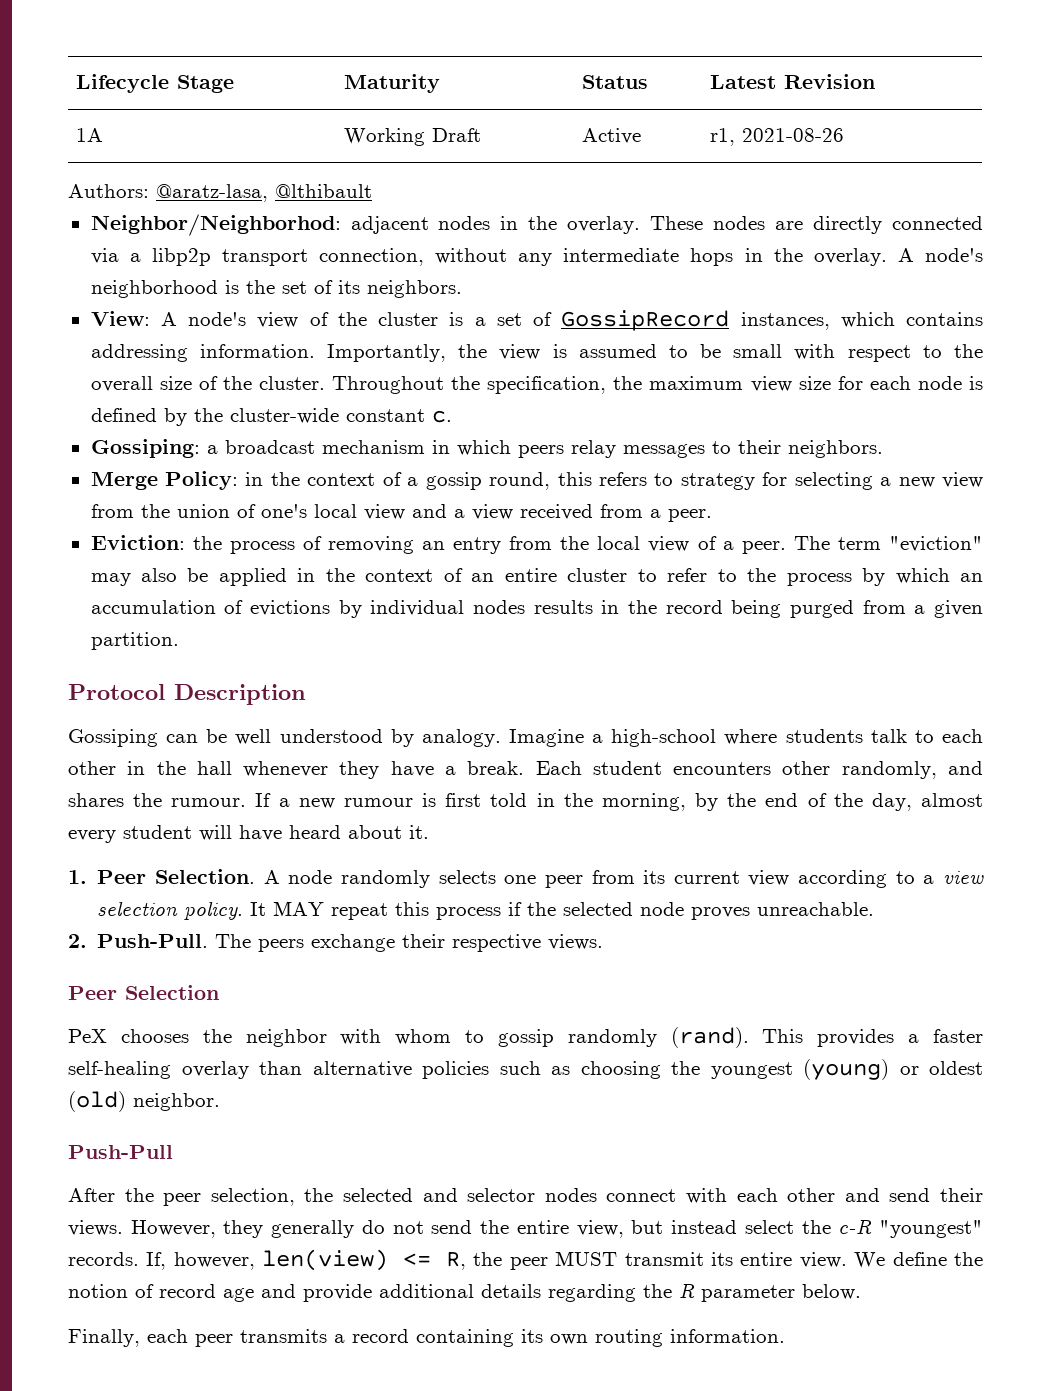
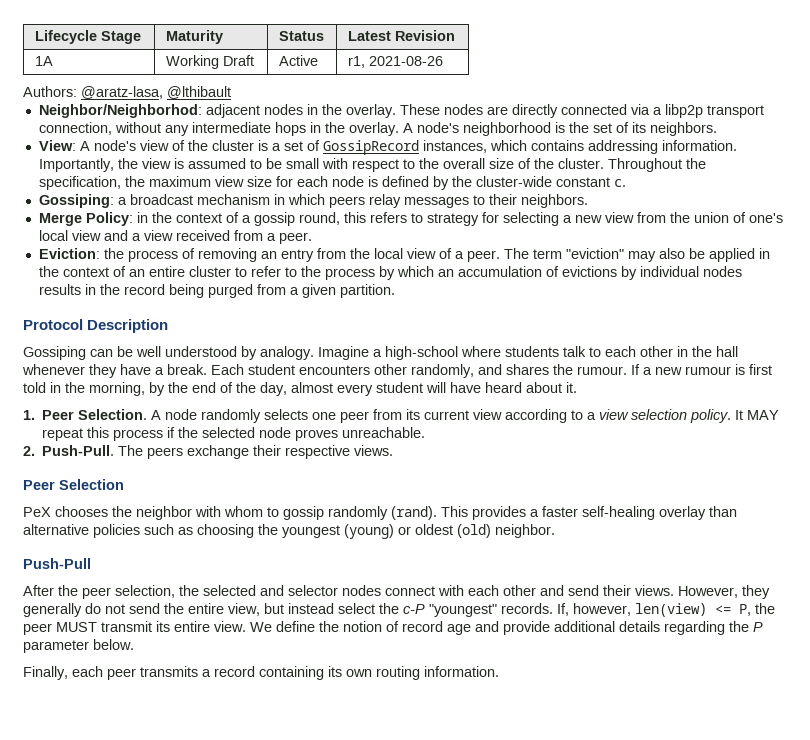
- However, they generally do not send the entire view, but instead select the c-R "youngest" records.
+ However, they generally do not send the entire view, but instead select the c-P "youngest" records.
- If, however, len(view) <= R, the peer MUST transmit its entire view.
+ If, however, len(view) <= P, the peer MUST transmit its entire view.
- We define the notion of record age and provide additional details regarding the R parameter below.
+ We define the notion of record age and provide additional details regarding the P parameter below.

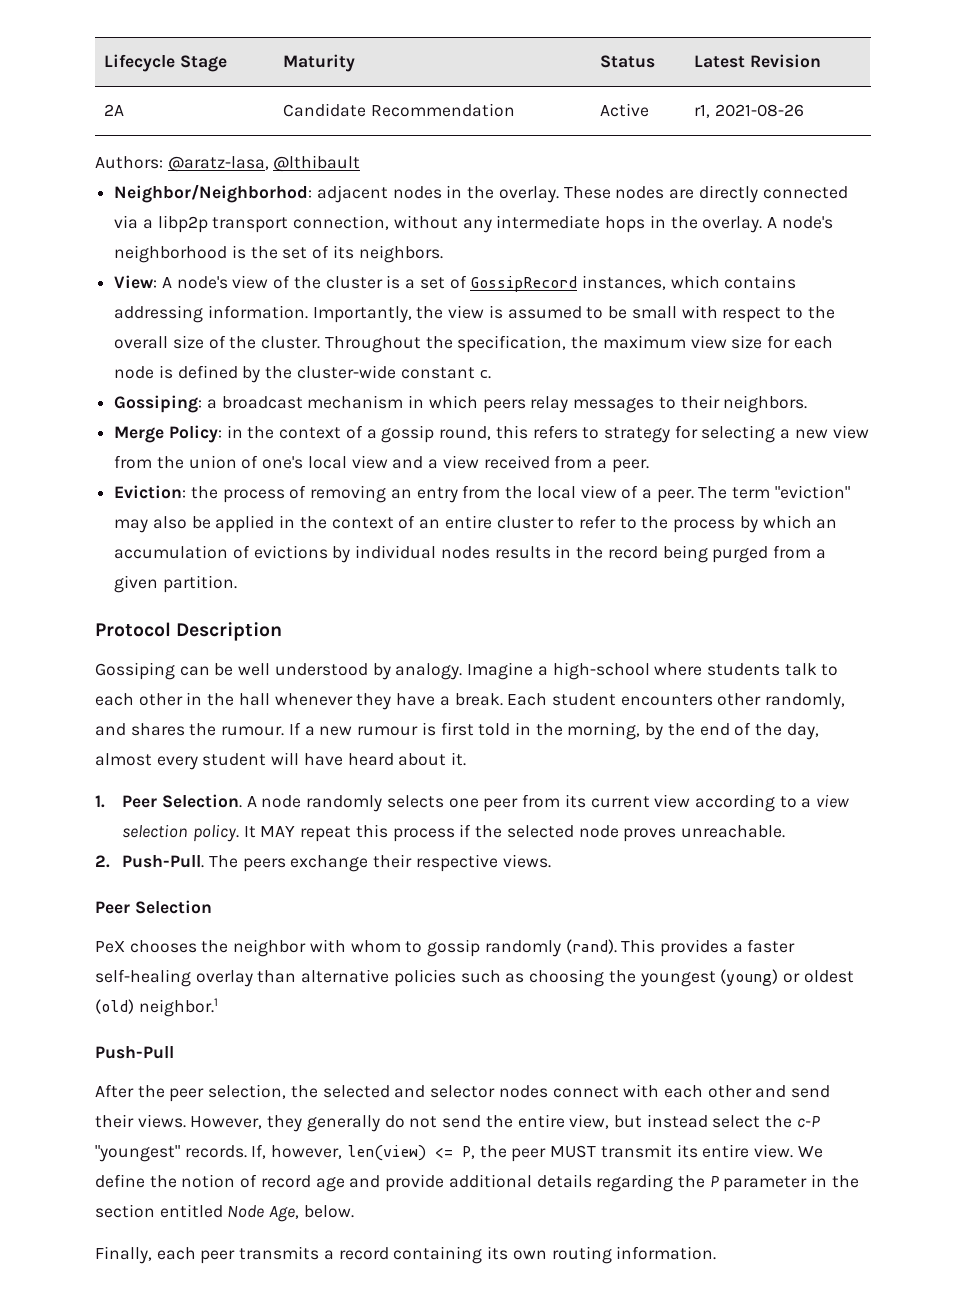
- 1A | Working Draft | Active | r1, 2021-08-26
+ 2A | Candidate Recommendation | Active | r1, 2021-08-26
- This provides a faster self-healing overlay than alternative policies such as choosing the youngest (young) or oldest (old) neighbor.
+ This provides a faster self-healing overlay than alternative policies such as choosing the youngest (young) or oldest (old) neighbor.1
- We define the notion of record age and provide additional details regarding the P parameter below.
+ We define the notion of record age and provide additional details regarding the P parameter in the section entitled Node Age, below.

